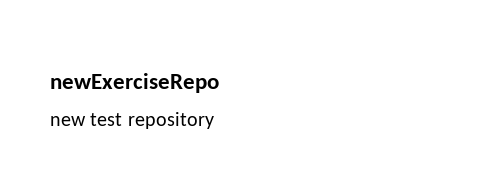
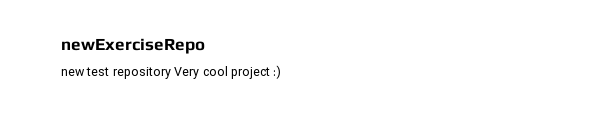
- new test repository
+ new test repository Very cool project :)

